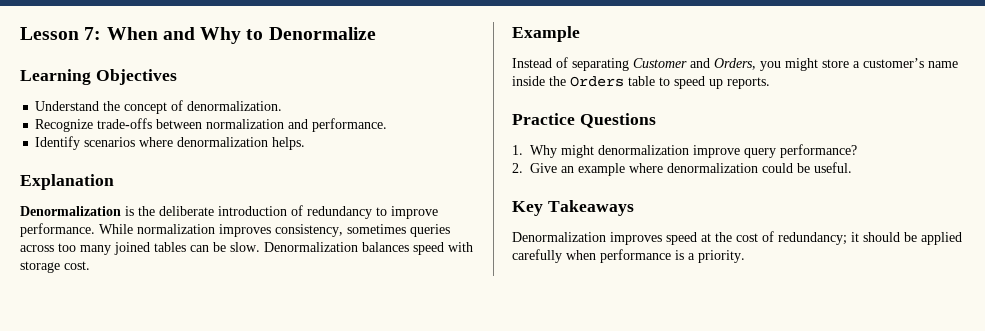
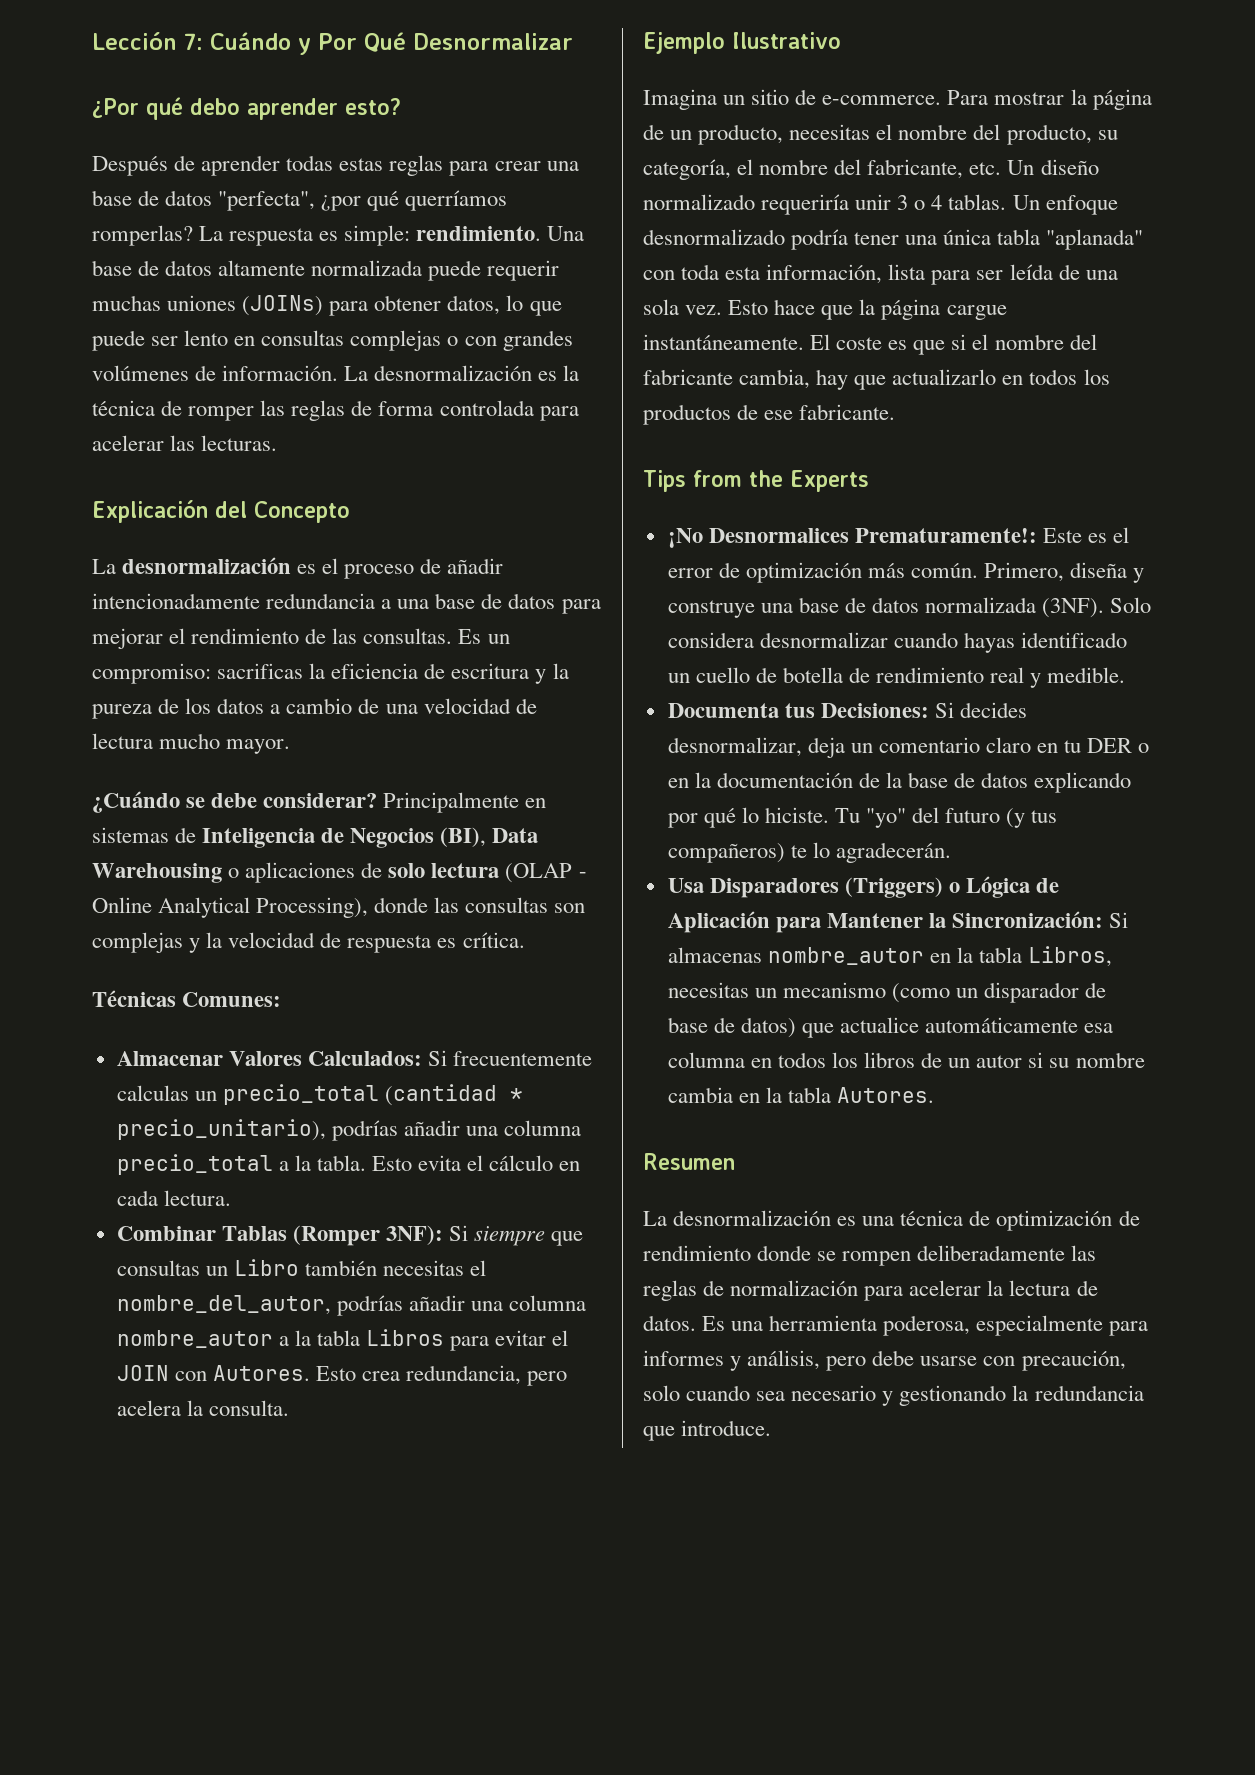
- Lesson 7: When and Why to Denormalize
- Learning Objectives
- Understand the concept of denormalization.
- Recognize trade-offs between normalization and performance.
- Identify scenarios where denormalization helps.
- Explanation
- Denormalization is the deliberate introduction of redundancy to improve performance. While normalization improves consistency, sometimes queries across too many joined tables can be slow. Denormalization balances speed with storage cost.
- Example
- Instead of separating Customer and Orders, you might store a customer’s name inside the Orders table to speed up reports.
- Practice Questions
- 1. Why might denormalization improve query performance?
- 2. Give an example where denormalization could be useful.
- Key Takeaways
- Denormalization improves speed at the cost of redundancy; it should be applied carefully when performance is a priority.
+ Lección 7: Cuándo y Por Qué Desnormalizar
+ ¿Por qué debo aprender esto?
+ Después de aprender todas estas reglas para crear una base de datos "perfecta", ¿por qué querríamos romperlas? La respuesta es simple: rendimiento. Una base de datos altamente normalizada puede requerir muchas uniones (JOINs) para obtener datos, lo que puede ser lento en consultas complejas o con grandes volúmenes de información. La desnormalización es la técnica de romper las reglas de forma controlada para acelerar las lecturas.
+ Explicación del Concepto
+ La desnormalización es el proceso de añadir intencionadamente redundancia a una base de datos para mejorar el rendimiento de las consultas. Es un compromiso: sacrificas la eficiencia de escritura y la pureza de los datos a cambio de una velocidad de lectura mucho mayor.
+ ¿Cuándo se debe considerar? Principalmente en sistemas de Inteligencia de Negocios (BI), Data Warehousing o aplicaciones de solo lectura (OLAP - Online Analytical Processing), donde las consultas son complejas y la velocidad de respuesta es crítica.
+ Técnicas Comunes:
+ Almacenar Valores Calculados: Si frecuentemente calculas un precio_total (cantidad * precio_unitario), podrías añadir una columna precio_total a la tabla. Esto evita el cálculo en cada lectura.
+ Combinar Tablas (Romper 3NF): Si siempre que consultas un Libro también necesitas el nombre_del_autor, podrías añadir una columna nombre_autor a la tabla Libros para evitar el JOIN con Autores. Esto crea redundancia, pero acelera la consulta.
+ Ejemplo Ilustrativo
+ Imagina un sitio de e-commerce. Para mostrar la página de un producto, necesitas el nombre del producto, su categoría, el nombre del fabricante, etc. Un diseño normalizado requeriría unir 3 o 4 tablas. Un enfoque desnormalizado podría tener una única tabla "aplanada" con toda esta información, lista para ser leída de una sola vez. Esto hace que la página cargue instantáneamente. El coste es que si el nombre del fabricante cambia, hay que actualizarlo en todos los productos de ese fabricante.
+ Tips from the Experts
+ ¡No Desnormalices Prematuramente!: Este es el error de optimización más común. Primero, diseña y construye una base de datos normalizada (3NF). Solo considera desnormalizar cuando hayas identificado un cuello de botella de rendimiento real y medible.
+ Documenta tus Decisiones: Si decides desnormalizar, deja un comentario claro en tu DER o en la documentación de la base de datos explicando por qué lo hiciste. Tu "yo" del futuro (y tus compañeros) te lo agradecerán.
+ Usa Disparadores (Triggers) o Lógica de Aplicación para Mantener la Sincronización: Si almacenas nombre_autor en la tabla Libros, necesitas un mecanismo (como un disparador de base de datos) que actualice automáticamente esa columna en todos los libros de un autor si su nombre cambia en la tabla Autores.
+ Resumen
+ La desnormalización es una técnica de optimización de rendimiento donde se rompen deliberadamente las reglas de normalización para acelerar la lectura de datos. Es una herramienta poderosa, especialmente para informes y análisis, pero debe usarse con precaución, solo cuando sea necesario y gestionando la redundancia que introduce.

